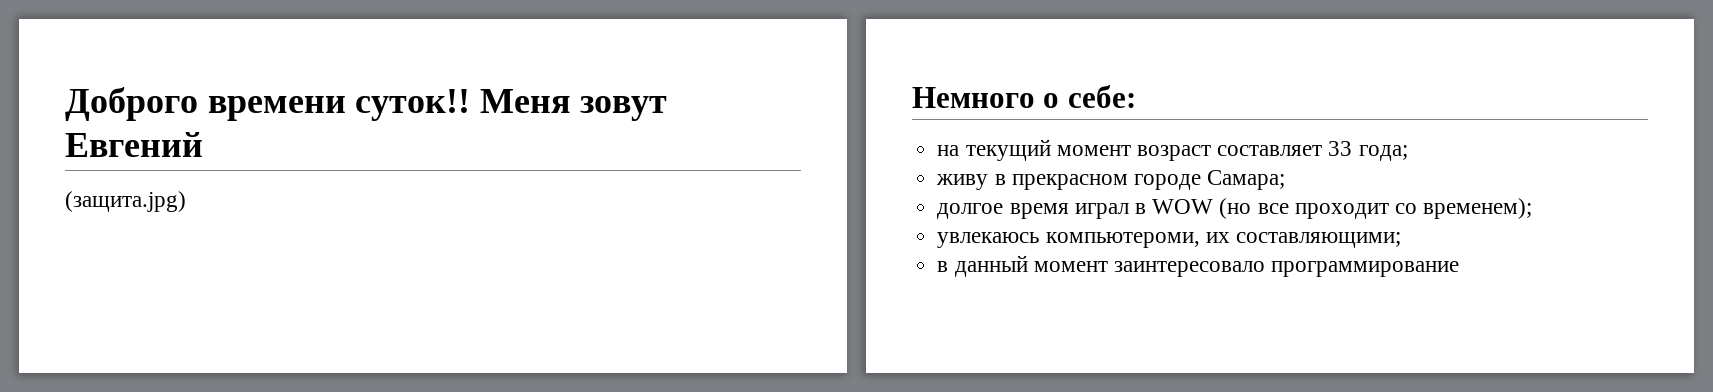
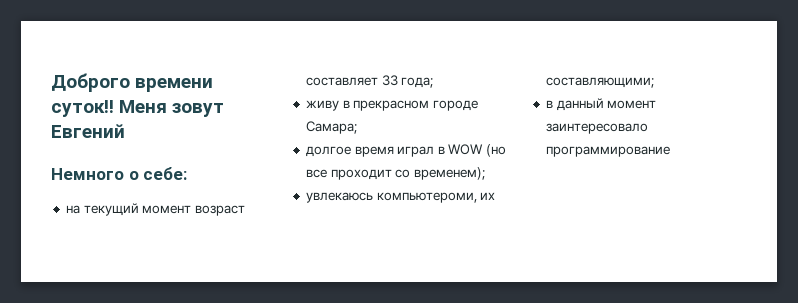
- (защита.jpg)

